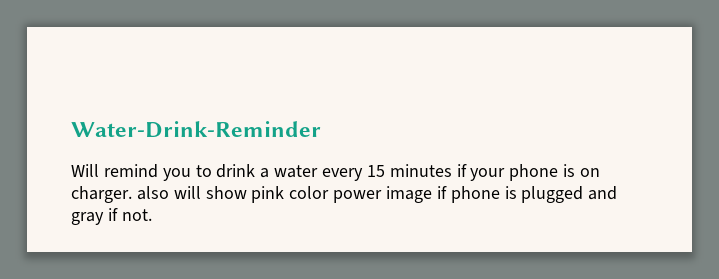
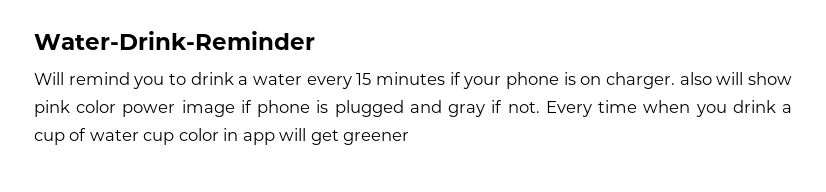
+ Every time when you drink a cup of water cup color in app will get greener

